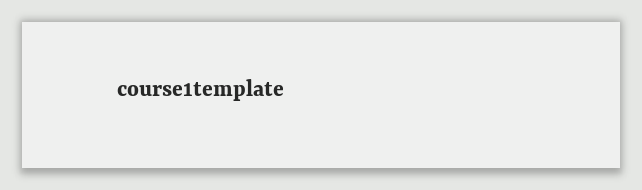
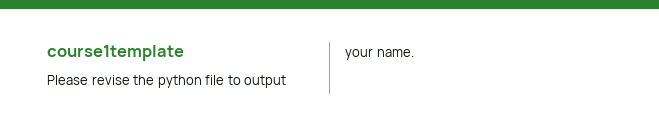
+ Please revise the python file to output your name.

